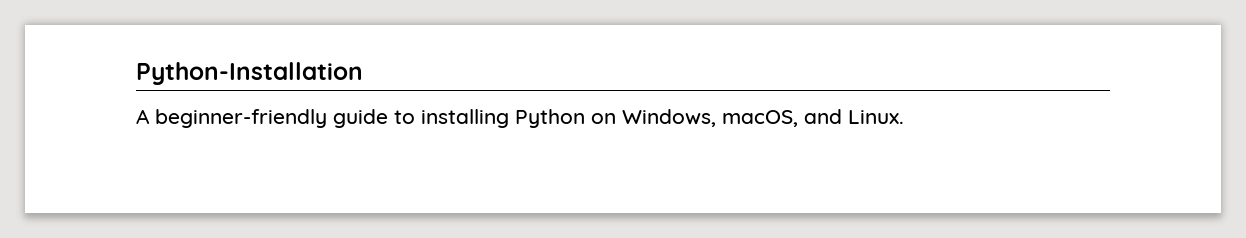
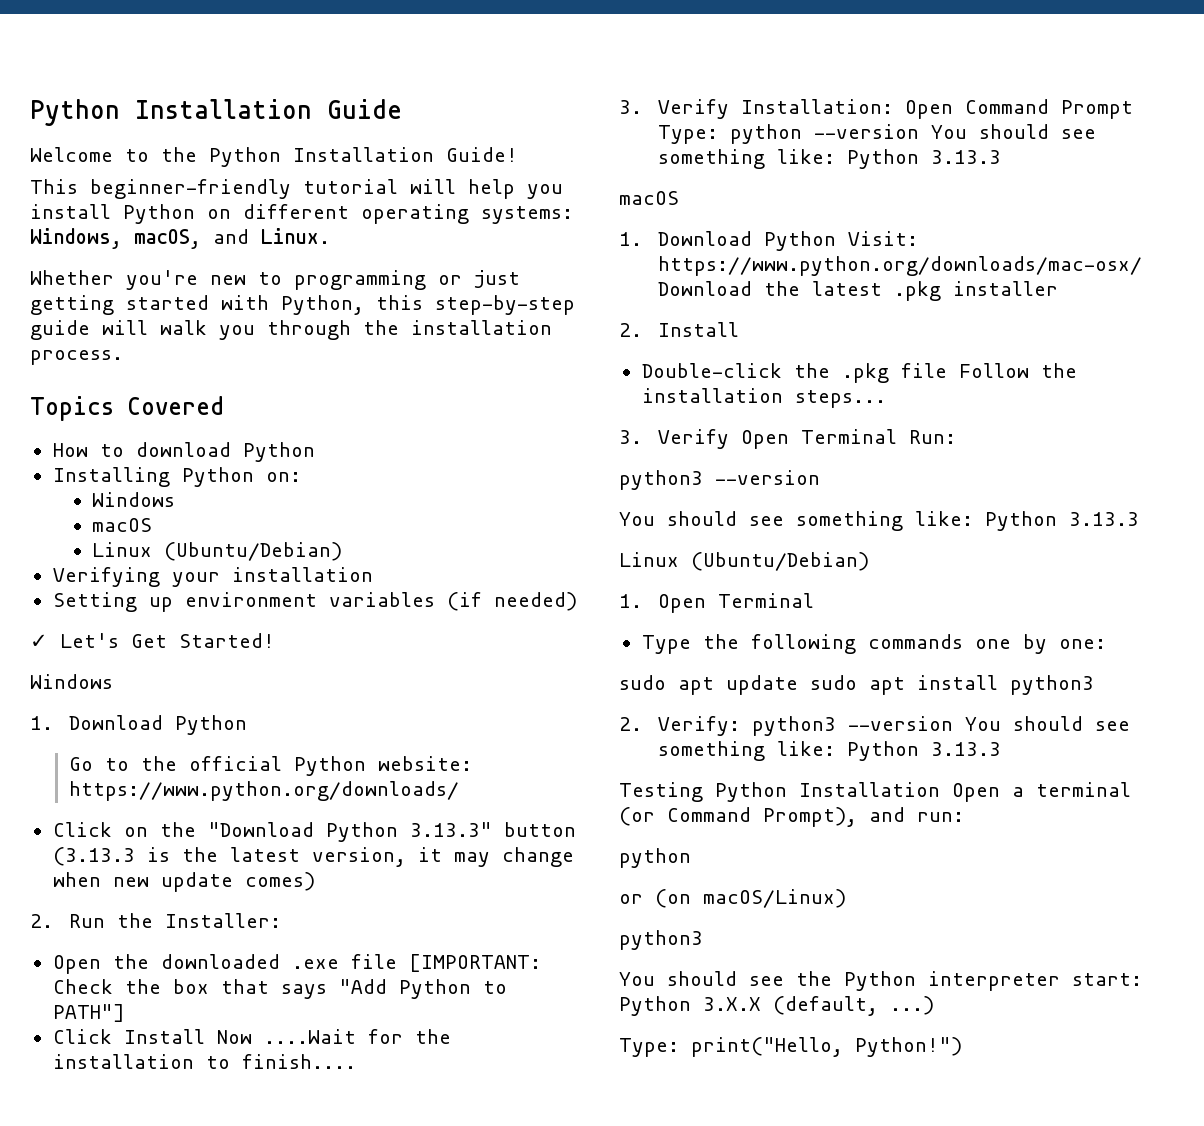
- Python-Installation
- A beginner-friendly guide to installing Python on Windows, macOS, and Linux.
+ Python Installation Guide
+ Welcome to the Python Installation Guide!
+ This beginner-friendly tutorial will help you install Python on different operating systems: Windows, macOS, and Linux.
+ Whether you're new to programming or just getting started with Python, this step-by-step guide will walk you through the installation process.
+ Topics Covered
+ How to download Python
+ Installing Python on:
+ Windows
+ macOS
+ Linux (Ubuntu/Debian)
+ Verifying your installation
+ Setting up environment variables (if needed)
+ ✓ Let's Get Started!
+ Windows
+ 1. Download Python
+ Go to the official Python website: https://www.python.org/downloads/
+ Click on the "Download Python 3.13.3" button (3.13.3 is the latest version, it may change when new update comes)
+ 2. Run the Installer:
+ Open the downloaded .exe file [IMPORTANT: Check the box that says "Add Python to PATH"]
+ Click Install Now ....Wait for the installation to finish....
+ 3. Verify Installation: Open Command Prompt Type: python --version You should see something like: Python 3.13.3
+ macOS
+ 1. Download Python Visit: https://www.python.org/downloads/mac-osx/ Download the latest .pkg installer
+ 2. Install
+ Double-click the .pkg file Follow the installation steps...
+ 3. Verify Open Terminal Run:
+ python3 --version
+ You should see something like: Python 3.13.3
+ Linux (Ubuntu/Debian)
+ 1. Open Terminal
+ Type the following commands one by one:
+ sudo apt update sudo apt install python3
+ 2. Verify: python3 --version You should see something like: Python 3.13.3
+ Testing Python Installation Open a terminal (or Command Prompt), and run:
+ python
+ or (on macOS/Linux)
+ python3
+ You should see the Python interpreter start: Python 3.X.X (default, ...)
+ Type: print("Hello, Python!")

